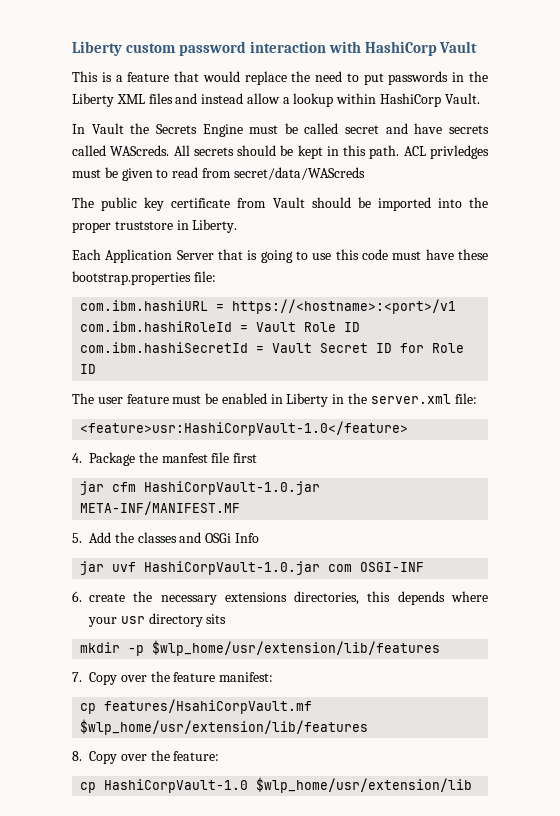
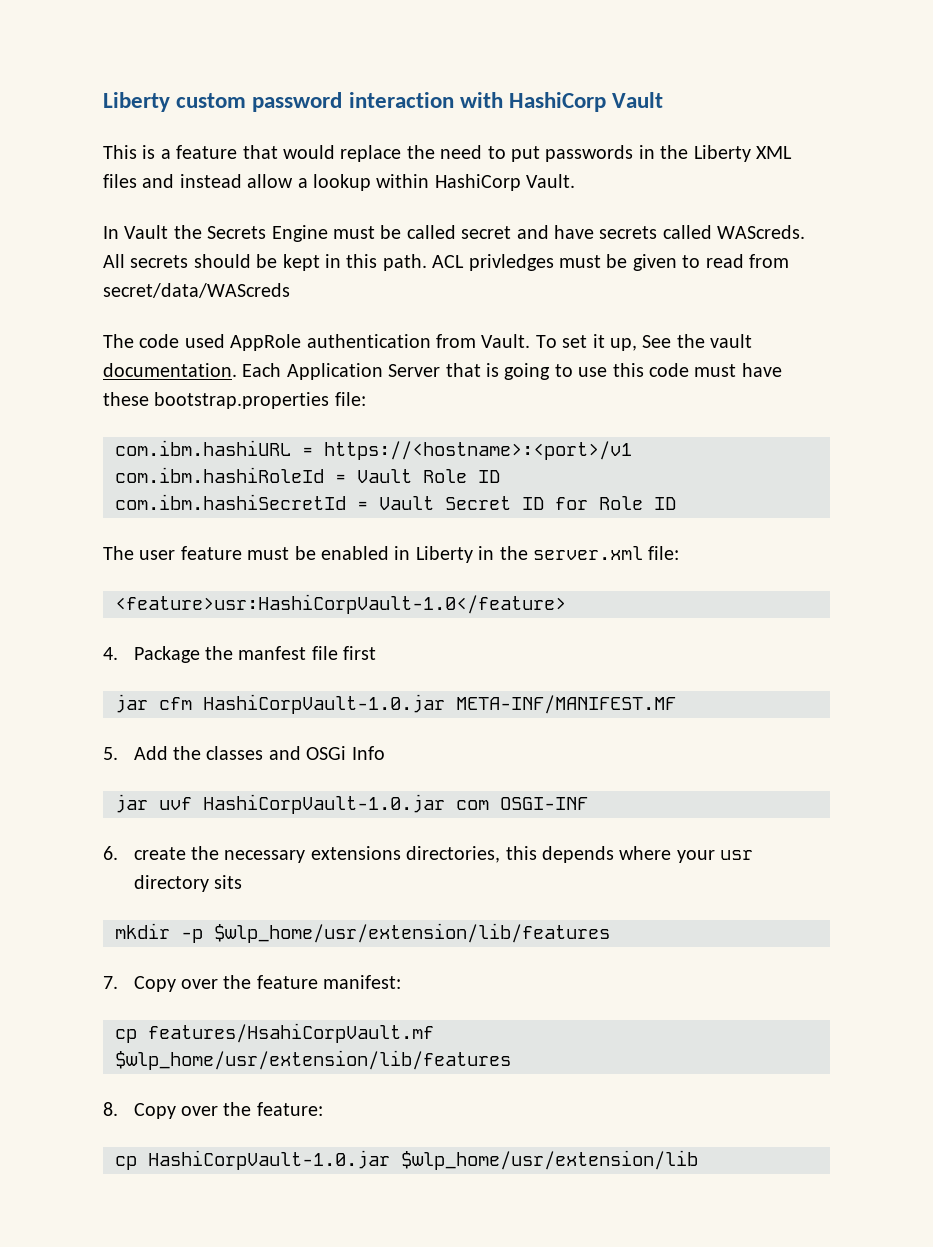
- The public key certificate from Vault should be imported into the proper truststore in Liberty.
- Each Application Server that is going to use this code must have these bootstrap.properties file:
+ The code used AppRole authentication from Vault. To set it up, See the vault documentation. Each Application Server that is going to use this code must have these bootstrap.properties file:
- cp HashiCorpVault-1.0 $wlp_home/usr/extension/lib
+ cp HashiCorpVault-1.0.jar $wlp_home/usr/extension/lib

